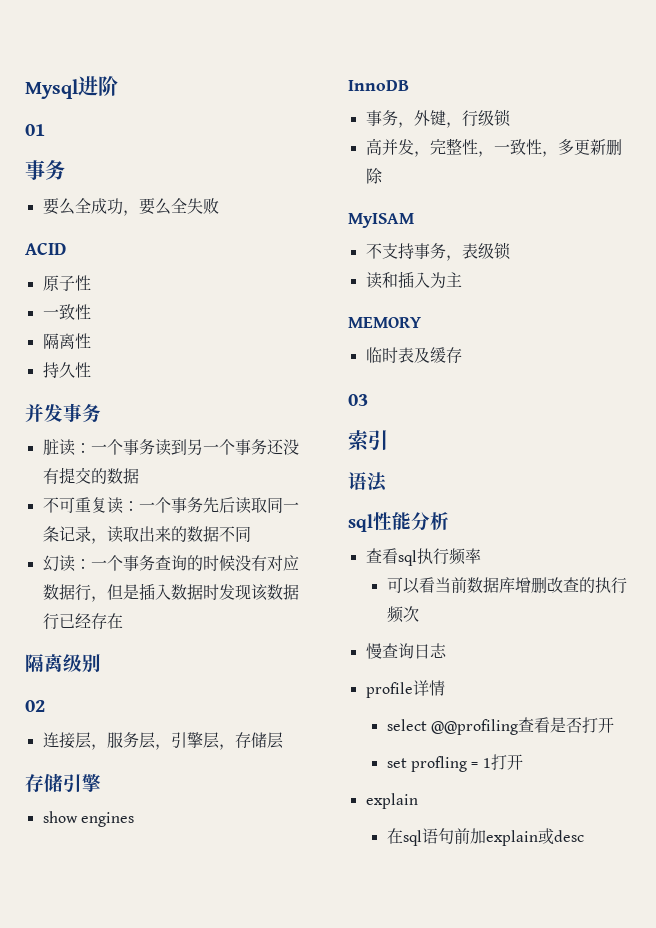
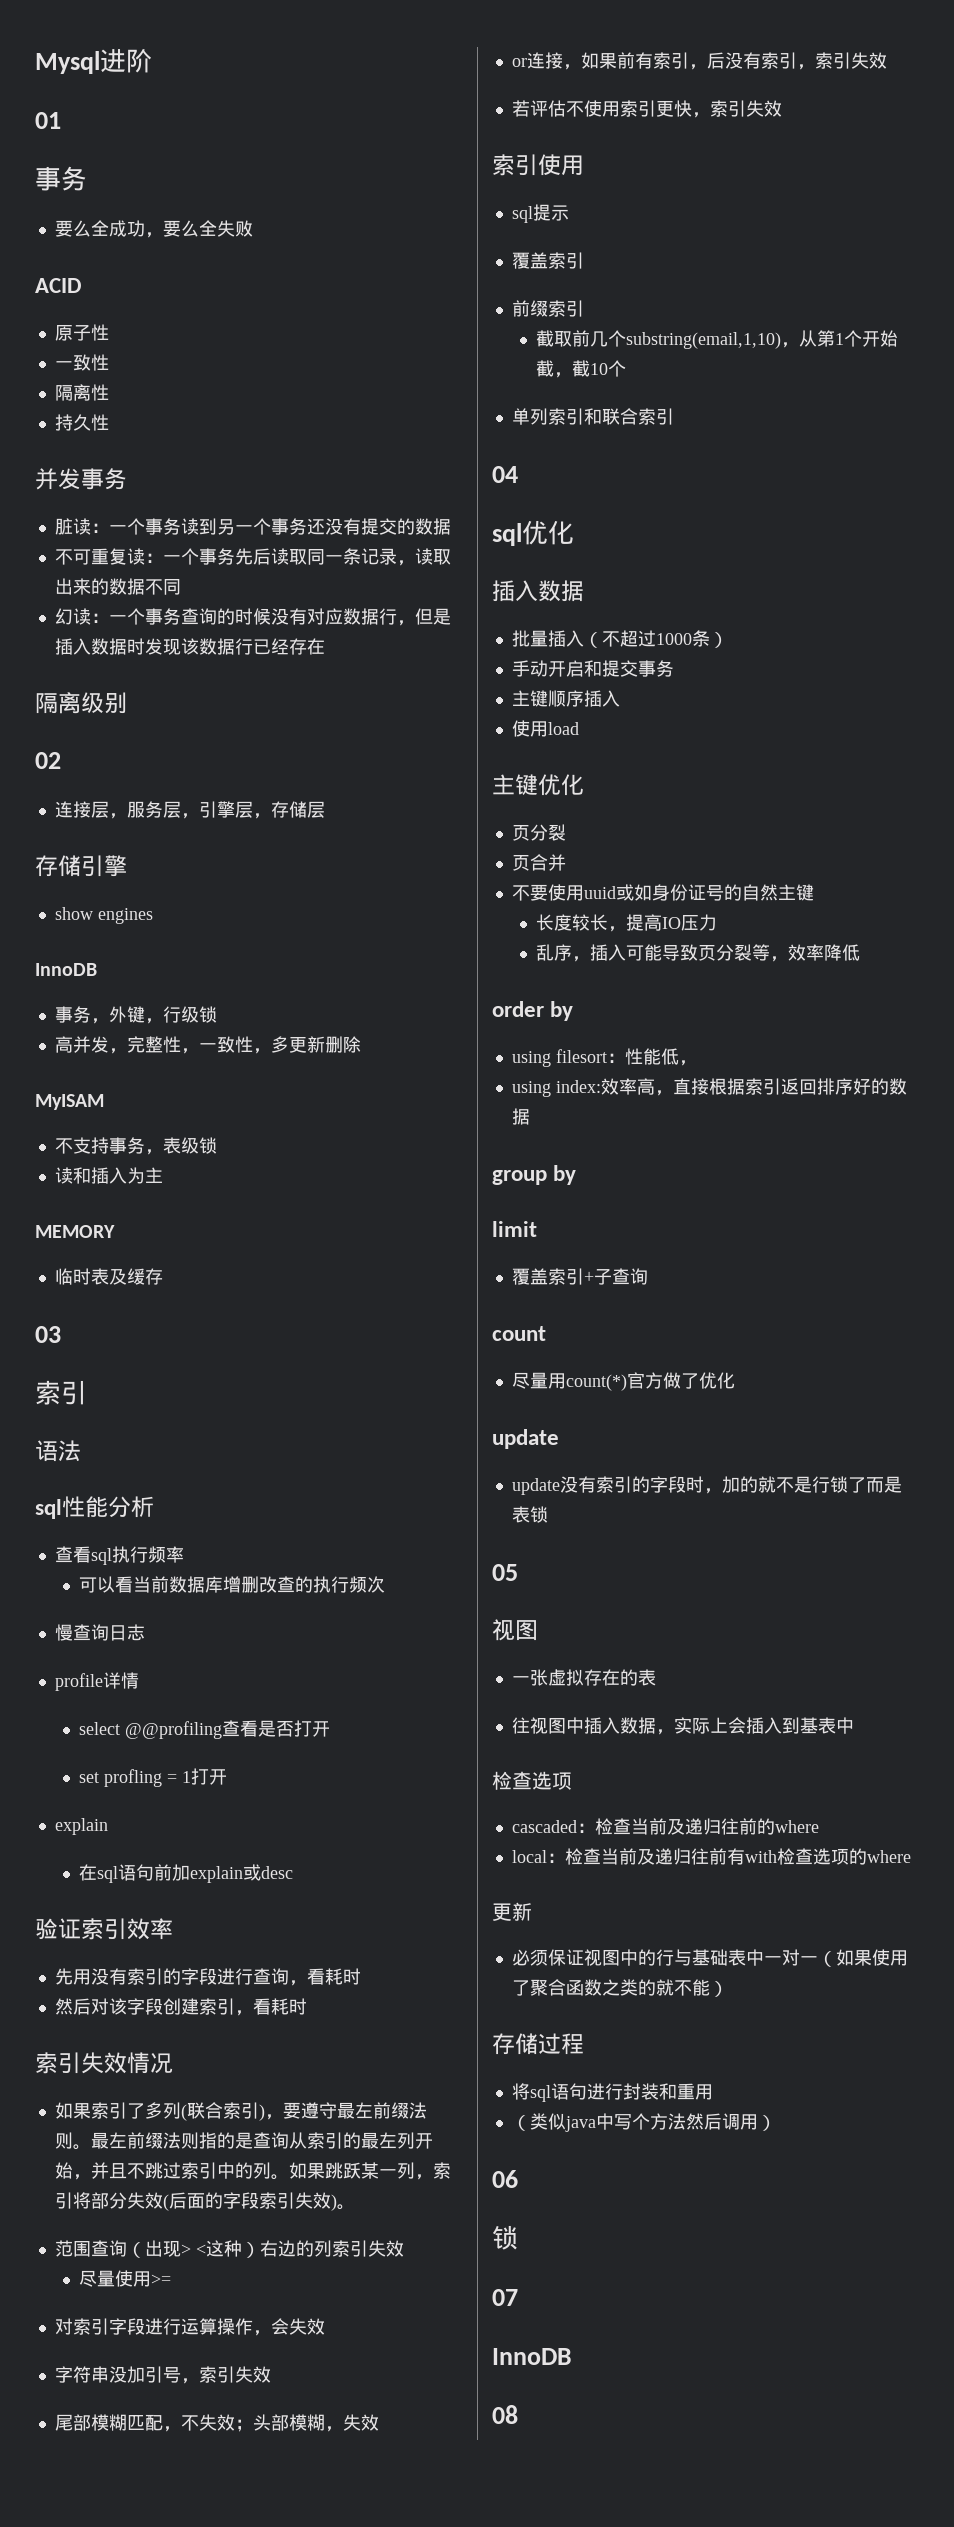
+ 验证索引效率
+ 先用没有索引的字段进行查询，看耗时
+ 然后对该字段创建索引，看耗时
+ 索引失效情况
+ 如果索引了多列(联合索引)，要遵守最左前缀法则。最左前缀法则指的是查询从索引的最左列开始，并且不跳过索引中的列。如果跳跃某一列，索引将部分失效(后面的字段索引失效)。
+ 范围查询（出现> <这种）右边的列索引失效
+ 尽量使用>=
+ 对索引字段进行运算操作，会失效
+ 字符串没加引号，索引失效
+ 尾部模糊匹配，不失效；头部模糊，失效
+ or连接，如果前有索引，后没有索引，索引失效
+ 若评估不使用索引更快，索引失效
+ 索引使用
+ sql提示
+ 覆盖索引
+ 前缀索引
+ 截取前几个substring(email,1,10)，从第1个开始截，截10个
+ 单列索引和联合索引
+ 04
+ sql优化
+ 插入数据
+ 批量插入（不超过1000条）
+ 手动开启和提交事务
+ 主键顺序插入
+ 使用load
+ 主键优化
+ 页分裂
+ 页合并
+ 不要使用uuid或如身份证号的自然主键
+ 长度较长，提高IO压力
+ 乱序，插入可能导致页分裂等，效率降低
+ order by
+ using filesort：性能低，
+ using index:效率高，直接根据索引返回排序好的数据
+ group by
+ limit
+ 覆盖索引+子查询
+ count
+ 尽量用count(*)官方做了优化
+ update
+ update没有索引的字段时，加的就不是行锁了而是表锁
+ 05
+ 视图
+ 一张虚拟存在的表
+ 往视图中插入数据，实际上会插入到基表中
+ 检查选项
+ cascaded：检查当前及递归往前的where
+ local：检查当前及递归往前有with检查选项的where
+ 更新
+ 必须保证视图中的行与基础表中一对一（如果使用了聚合函数之类的就不能）
+ 存储过程
+ 将sql语句进行封装和重用
+ （类似java中写个方法然后调用）
+ 06
+ 锁
+ 07
+ InnoDB
+ 08

